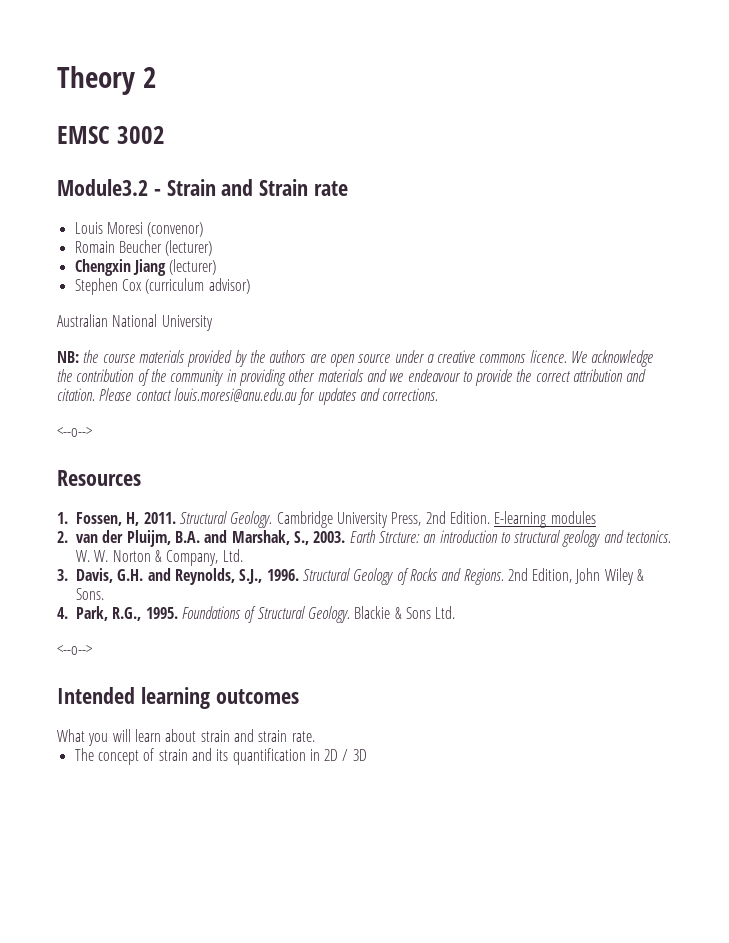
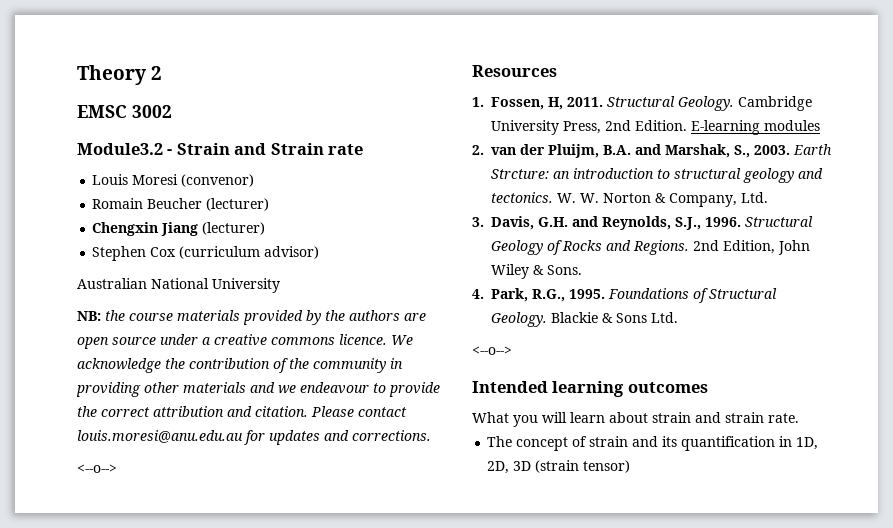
- The concept of strain and its quantification in 2D / 3D
+ The concept of strain and its quantification in 1D, 2D, 3D (strain tensor)

